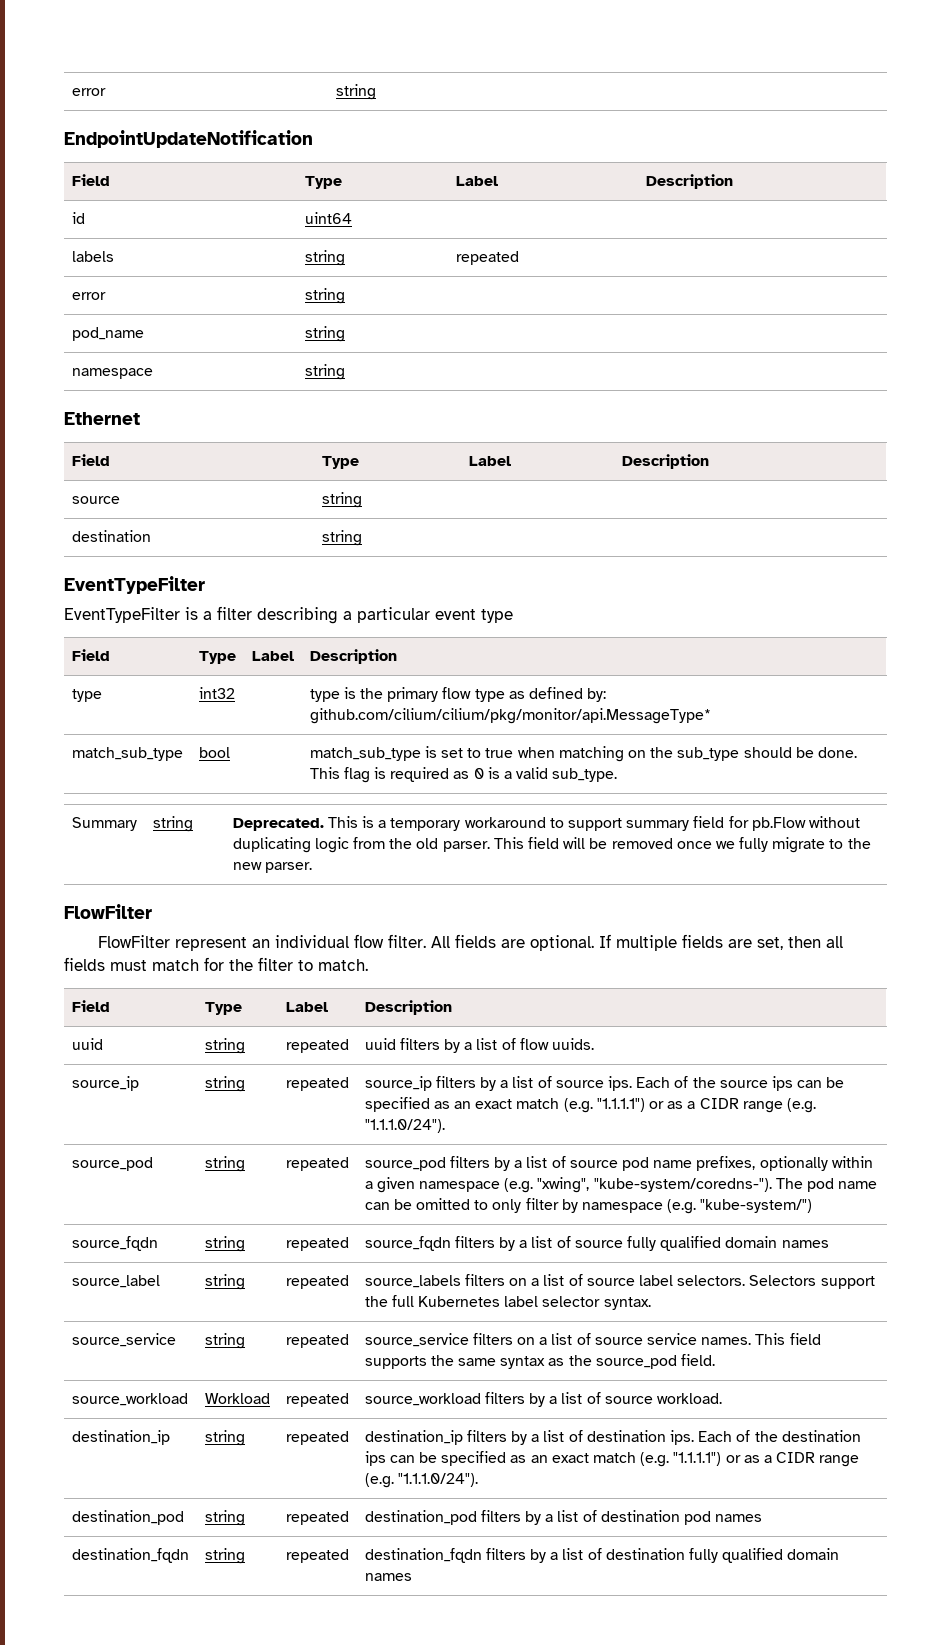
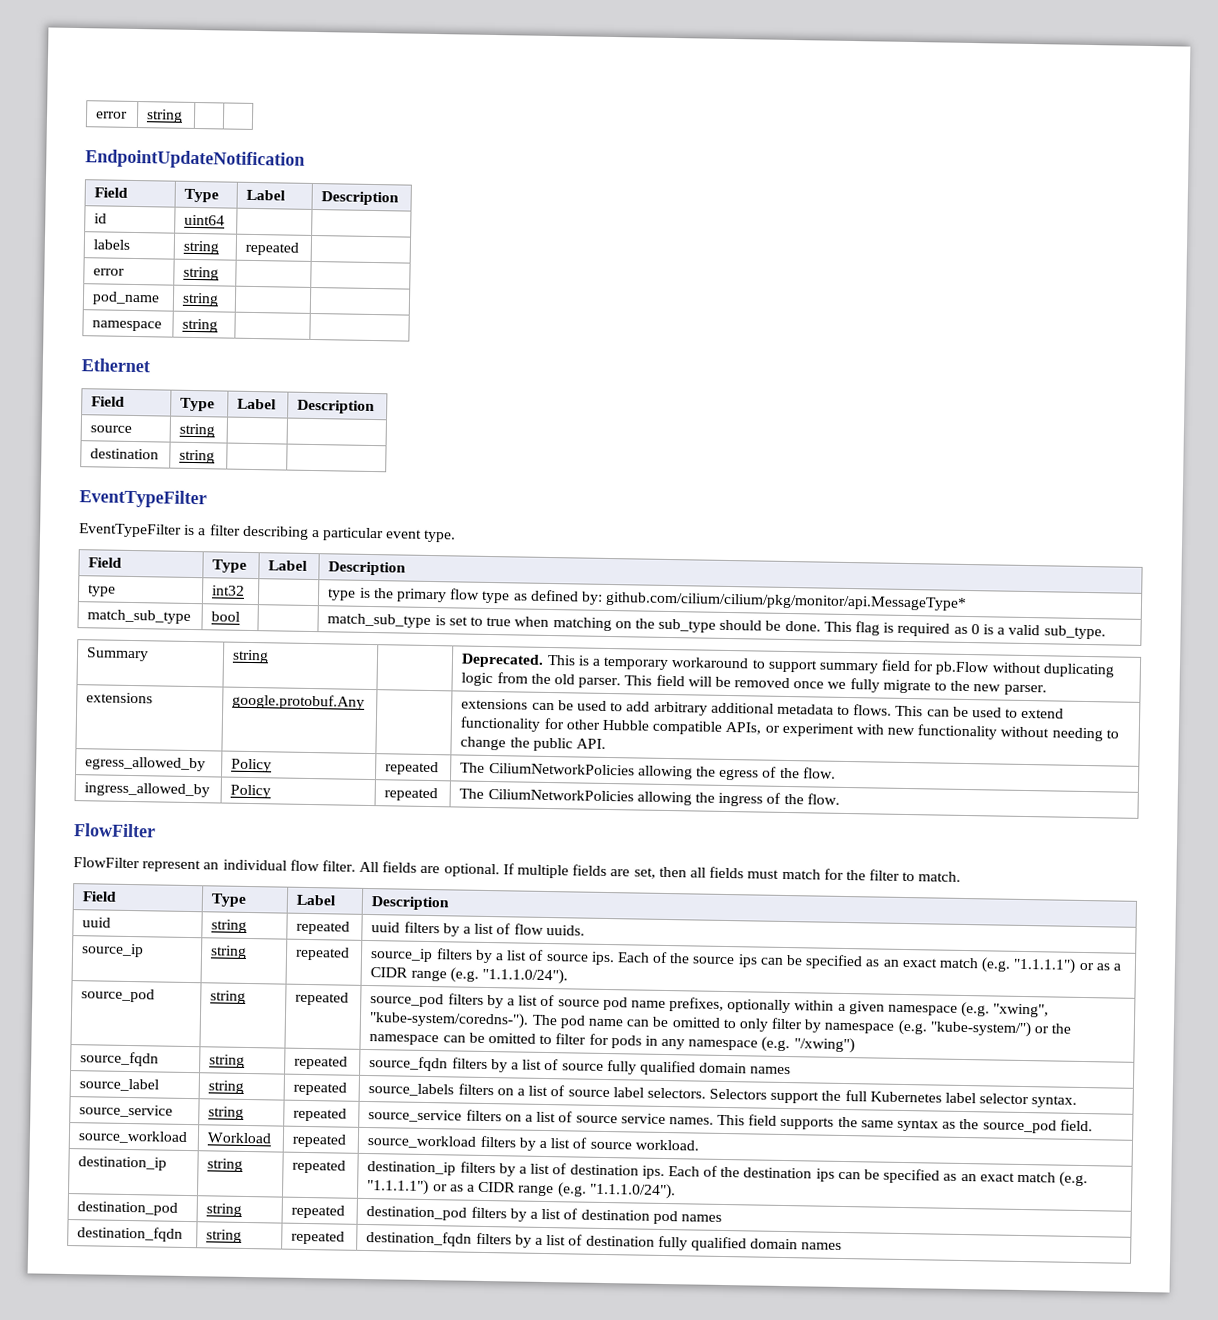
- EventTypeFilter is a filter describing a particular event type
+ EventTypeFilter is a filter describing a particular event type.
+ extensions | google.protobuf.Any | | extensions can be used to add arbitrary additional metadata to flows. This can be used to extend functionality for other Hubble compatible APIs, or experiment with new functionality without needing to change the public API.
+ egress_allowed_by | Policy | repeated | The CiliumNetworkPolicies allowing the egress of the flow.
+ ingress_allowed_by | Policy | repeated | The CiliumNetworkPolicies allowing the ingress of the flow.
- The pod name can be omitted to only filter by namespace (e.g. "kube-system/")
+ The pod name can be omitted to only filter by namespace (e.g. "kube-system/") or the namespace can be omitted to filter for pods in any namespace (e.g. "/xwing")

